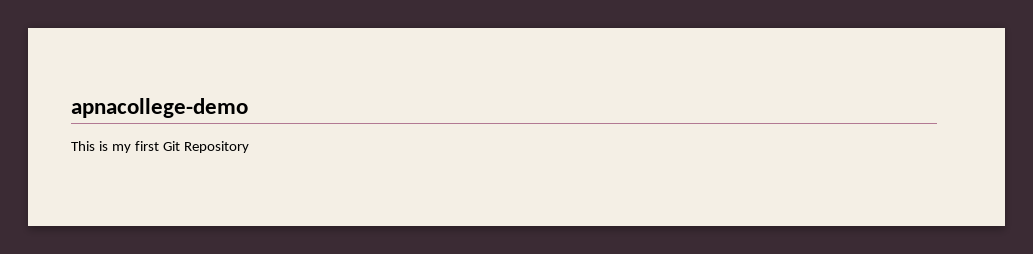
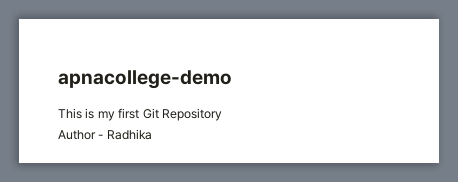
+ Author - Radhika

